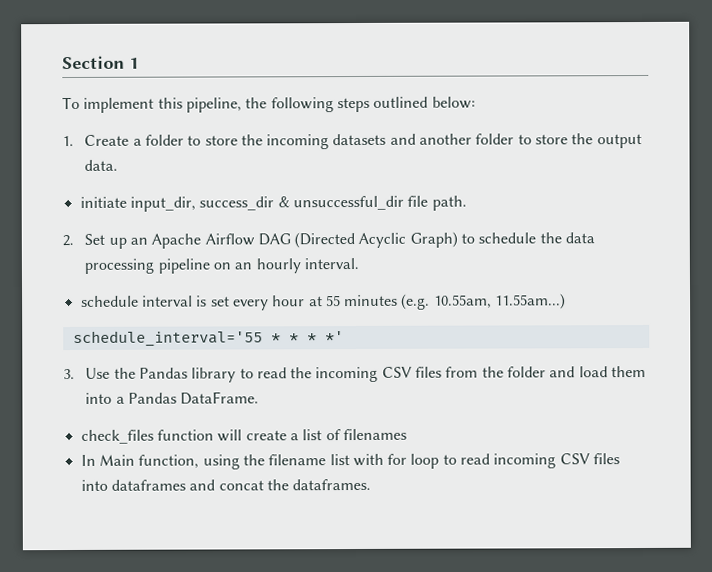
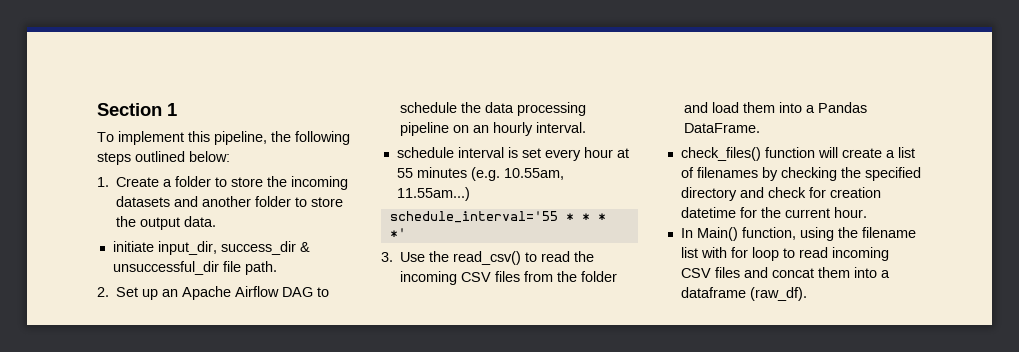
- 2. Set up an Apache Airflow DAG (Directed Acyclic Graph) to schedule the data processing pipeline on an hourly interval.
+ 2. Set up an Apache Airflow DAG to schedule the data processing pipeline on an hourly interval.
- 3. Use the Pandas library to read the incoming CSV files from the folder and load them into a Pandas DataFrame.
+ 3. Use the read_csv() to read the incoming CSV files from the folder and load them into a Pandas DataFrame.
- check_files function will create a list of filenames
+ check_files() function will create a list of filenames by checking the specified directory and check for creation datetime for the current hour.
- In Main function, using the filename list with for loop to read incoming CSV files into dataframes and concat the dataframes.
+ In Main() function, using the filename list with for loop to read incoming CSV files and concat them into a dataframe (raw_df).

